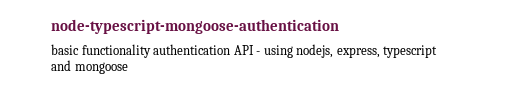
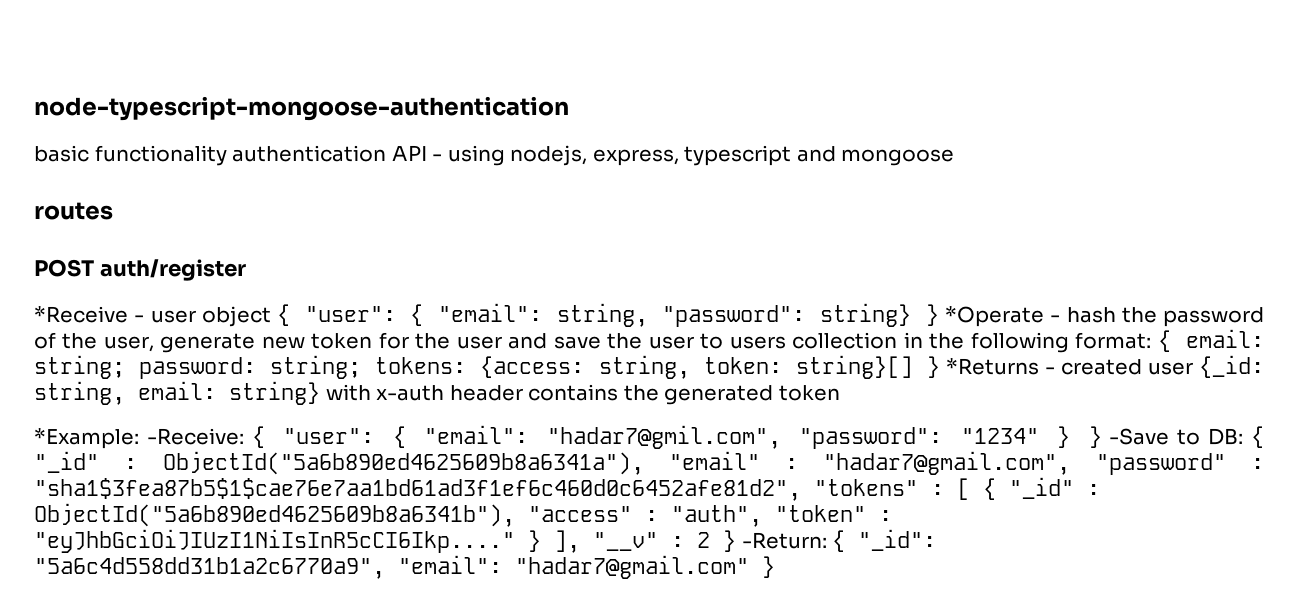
+ routes
+ POST auth/register
+ *Receive - user object { "user": { "email": string, "password": string} } *Operate - hash the password of the user, generate new token for the user and save the user to users collection in the following format: { email: string; password: string; tokens: {access: string, token: string}[] } *Returns - created user {_id: string, email: string} with x-auth header contains the generated token
+ *Example: -Receive: { "user": { "email": "hadar7@gmil.com", "password": "1234" } } -Save to DB: { "_id" : ObjectId("5a6b890ed4625609b8a6341a"), "email" : "hadar7@gmail.com", "password" : "sha1$3fea87b5$1$cae76e7aa1bd61ad3f1ef6c460d0c6452afe81d2", "tokens" : [ { "_id" : ObjectId("5a6b890ed4625609b8a6341b"), "access" : "auth", "token" : "eyJhbGciOiJIUzI1NiIsInR5cCI6Ikp...." } ], "__v" : 2 } -Return: { "_id": "5a6c4d558dd31b1a2c6770a9", "email": "hadar7@gmail.com" }

